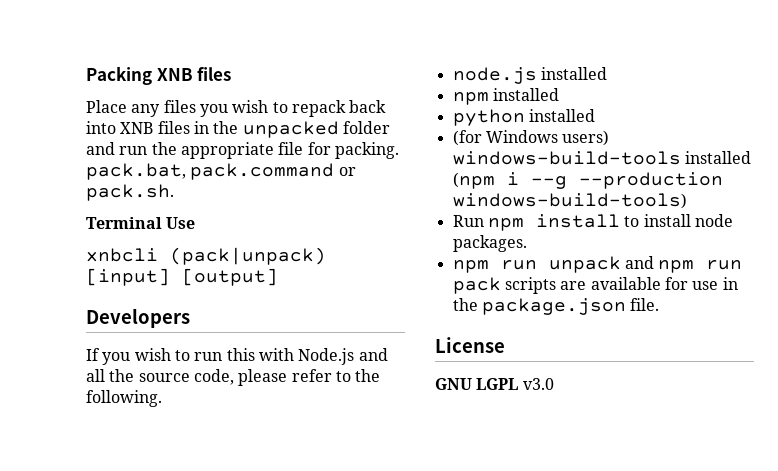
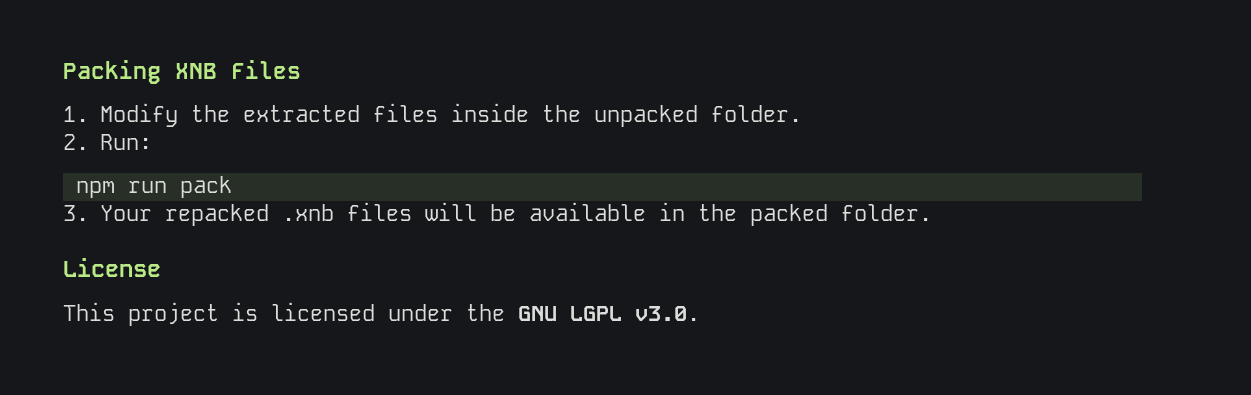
- Packing XNB files
- Place any files you wish to repack back into XNB files in the unpacked folder and run the appropriate file for packing. pack.bat, pack.command or pack.sh.
- Terminal Use
- xnbcli (pack|unpack) [input] [output]
- Developers
- If you wish to run this with Node.js and all the source code, please refer to the following.
- node.js installed
- npm installed
- python installed
- (for Windows users) windows-build-tools installed (npm i --g --production windows-build-tools)
- Run npm install to install node packages.
- npm run unpack and npm run pack scripts are available for use in the package.json file.
+ Packing XNB Files
+ 1. Modify the extracted files inside the unpacked folder.
+ 2. Run:
+ npm run pack
+ 3. Your repacked .xnb files will be available in the packed folder.
  License
- GNU LGPL v3.0
+ This project is licensed under the GNU LGPL v3.0.

